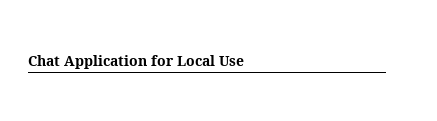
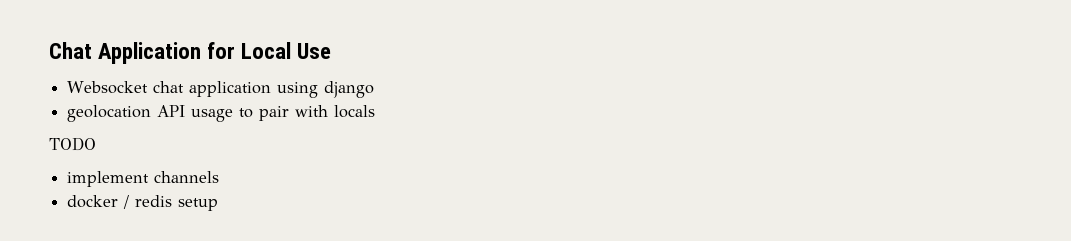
+ Websocket chat application using django
+ geolocation API usage to pair with locals
+ TODO
+ implement channels
+ docker / redis setup

